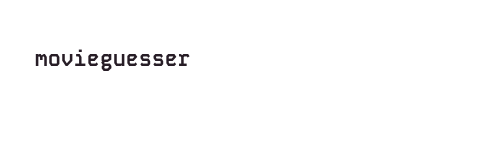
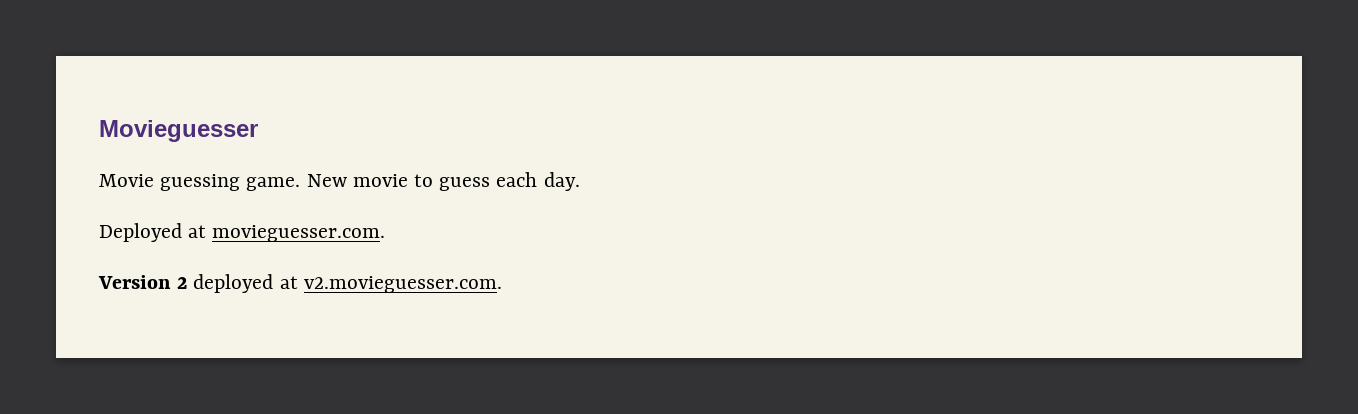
- movieguesser
+ Movieguesser
+ Movie guessing game. New movie to guess each day.
+ Deployed at movieguesser.com.
+ Version 2 deployed at v2.movieguesser.com.

